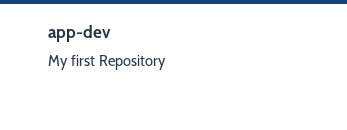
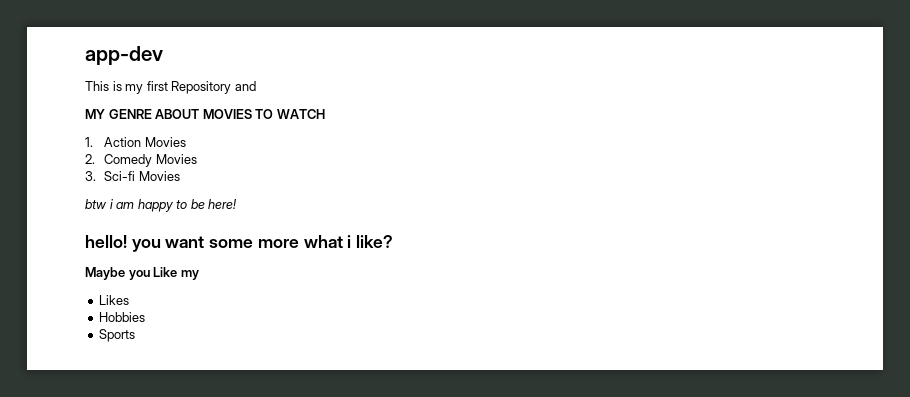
- My first Repository
+ This is my first Repository and
+ MY GENRE ABOUT MOVIES TO WATCH
+ 1. Action Movies
+ 2. Comedy Movies
+ 3. Sci-fi Movies
+ btw i am happy to be here!
+ hello! you want some more what i like?
+ Maybe you Like my
+ Likes
+ Hobbies
+ Sports

